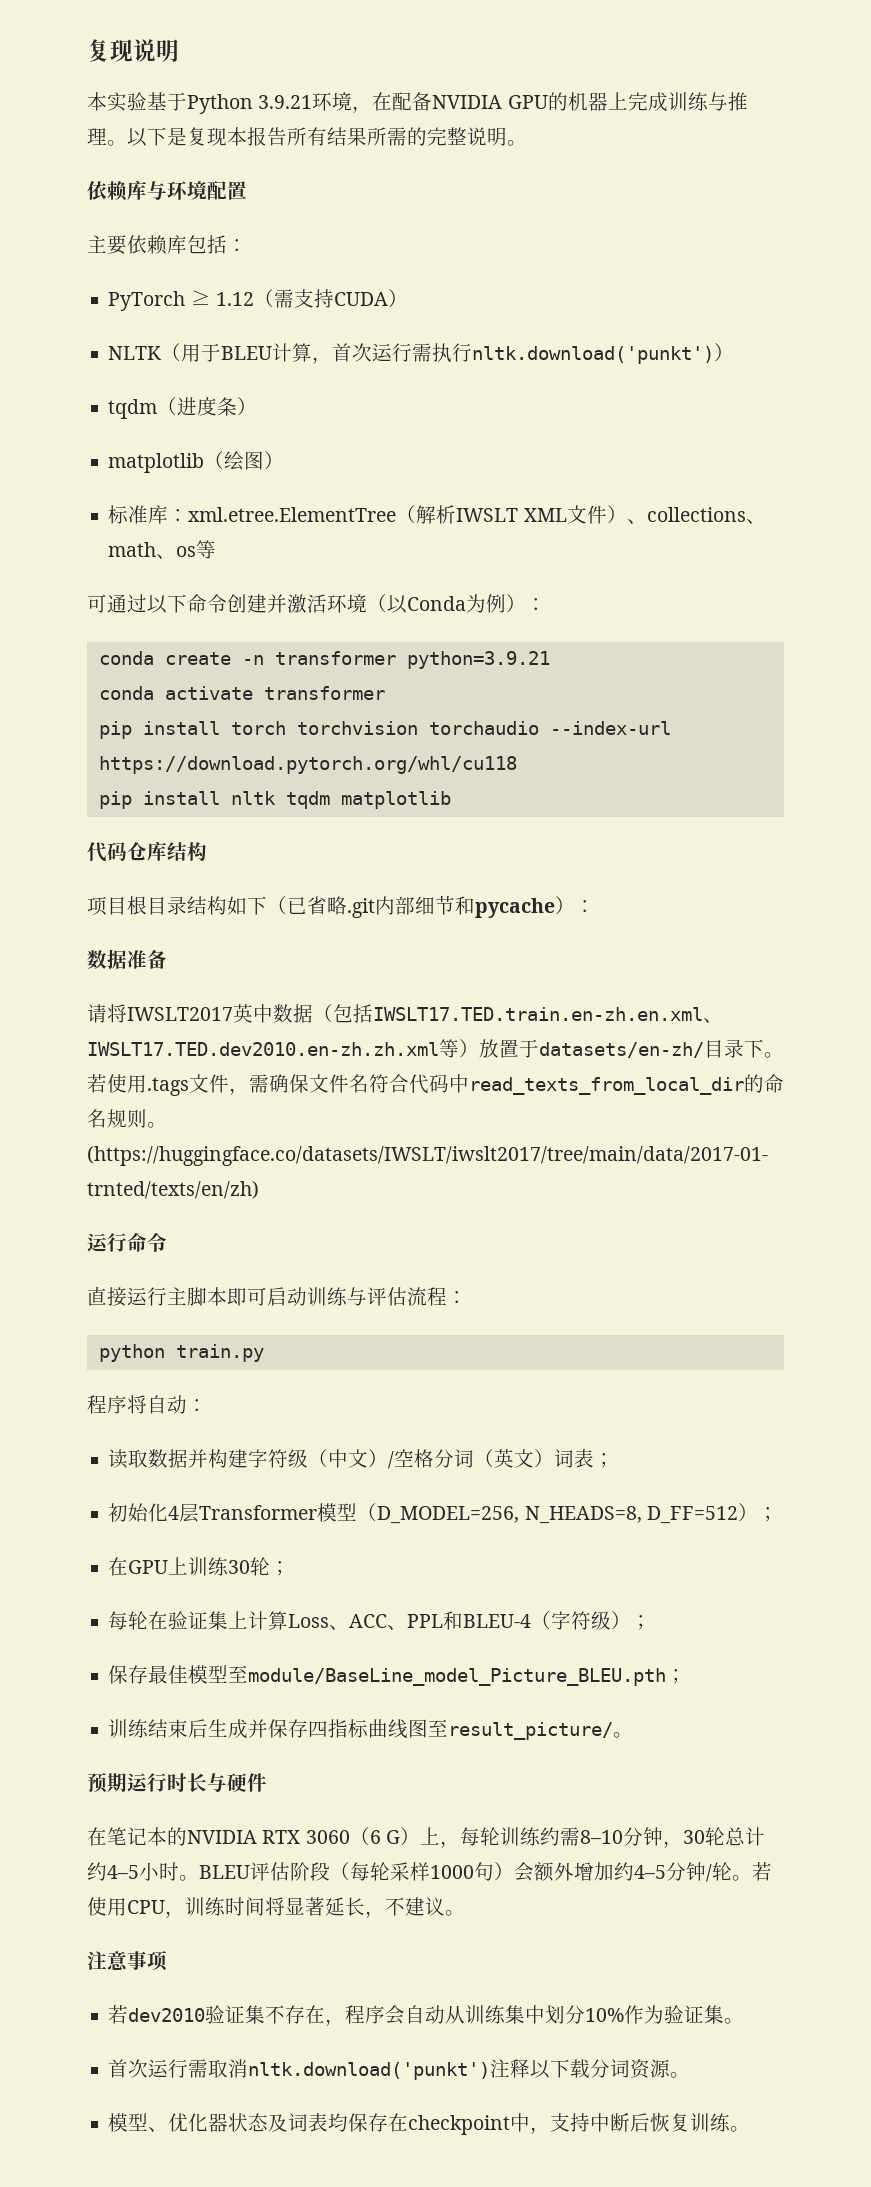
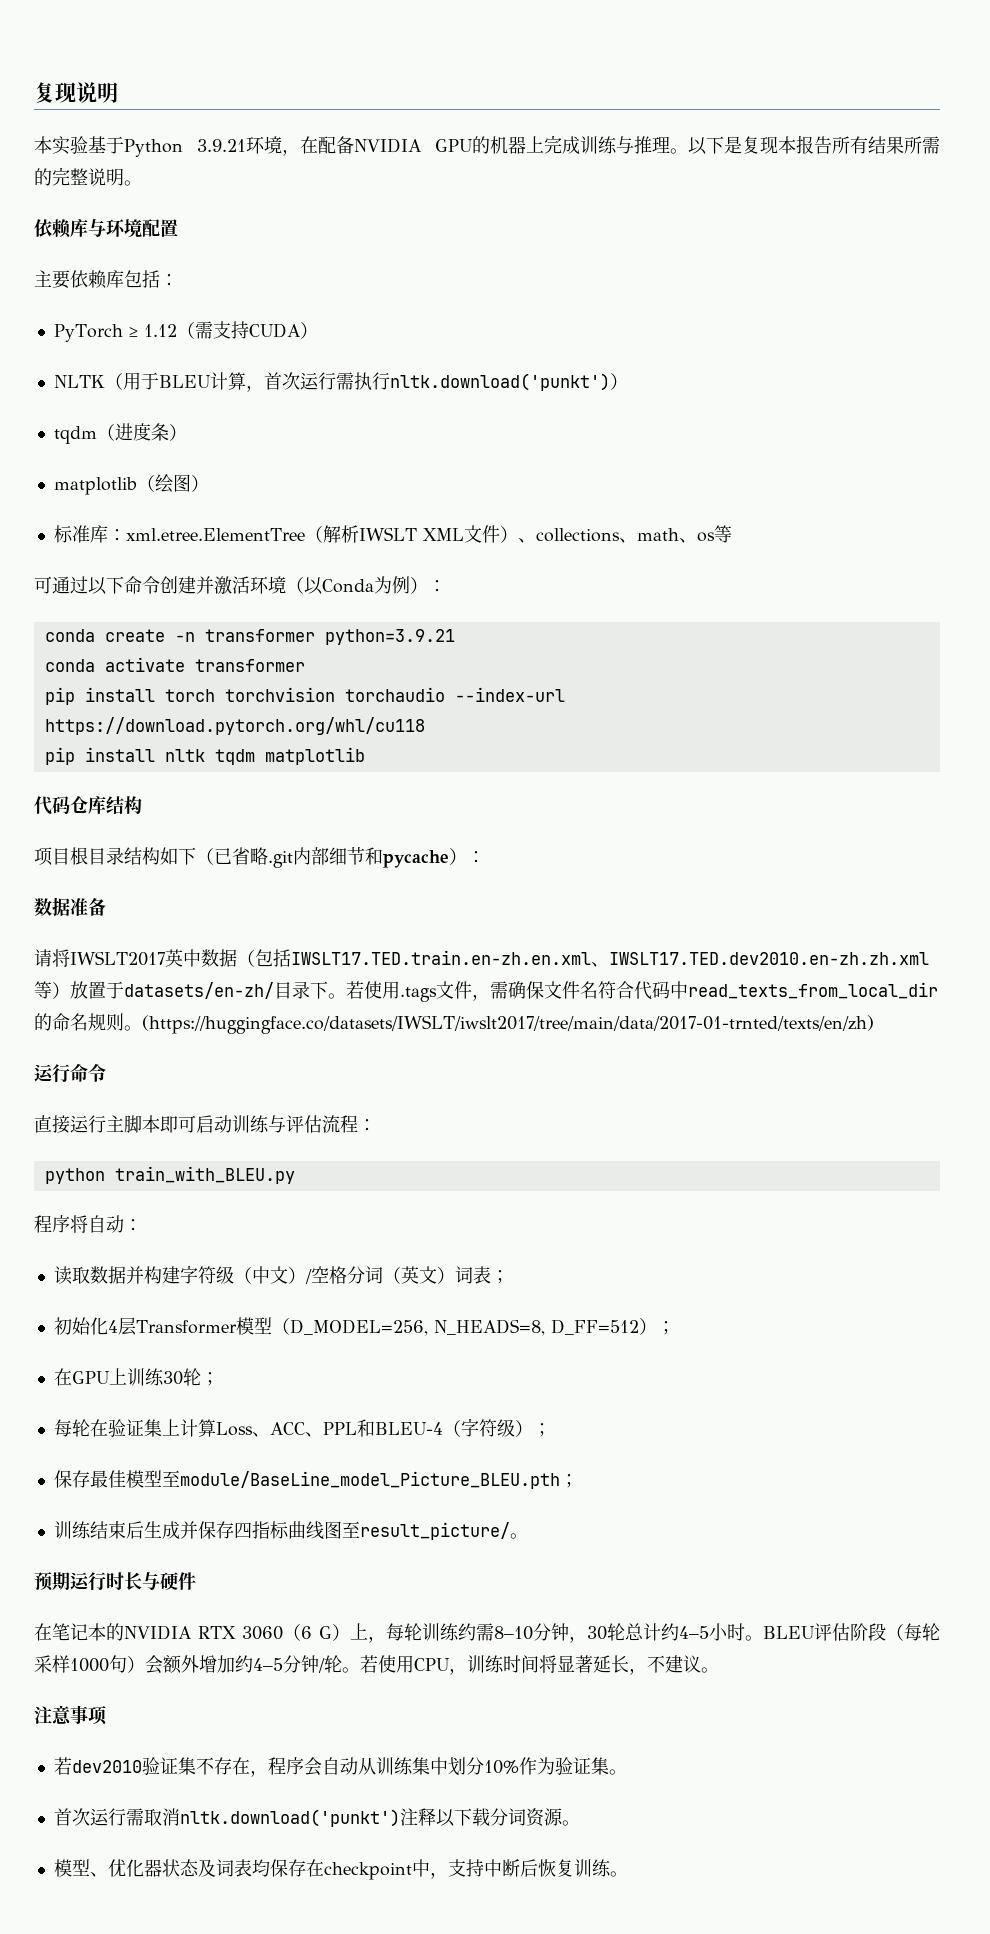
- python train.py
+ python train_with_BLEU.py

